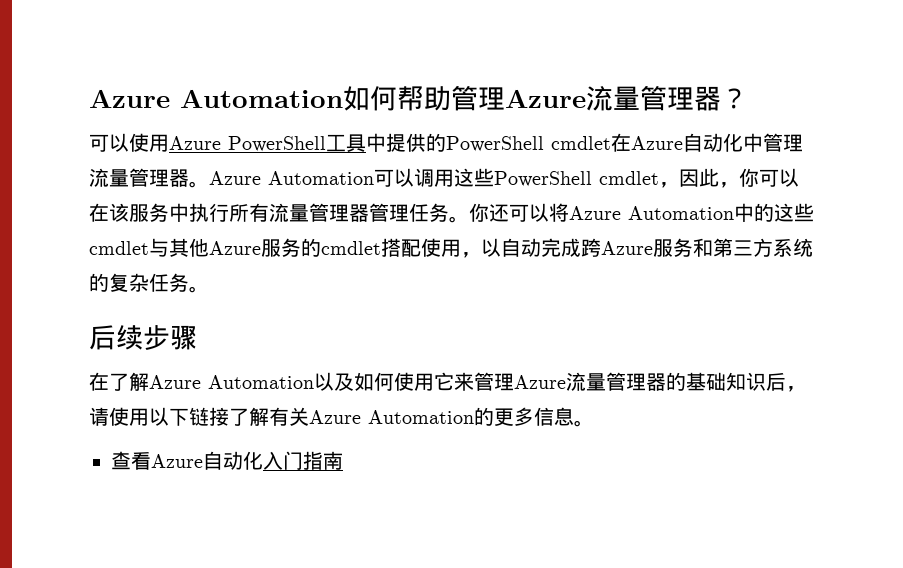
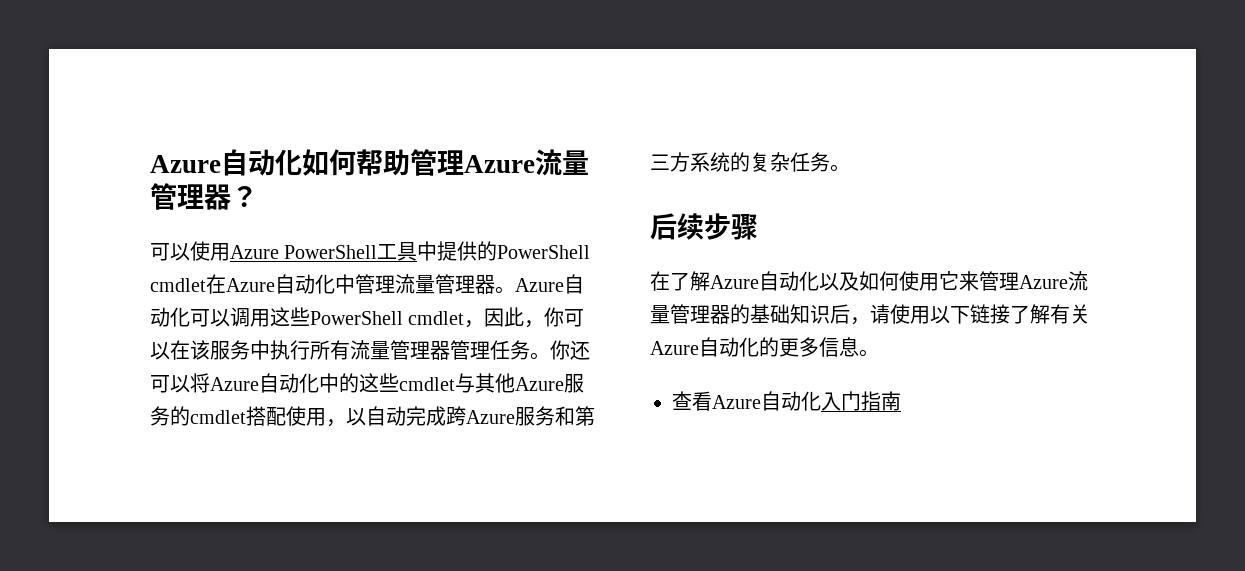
- Azure Automation如何帮助管理Azure流量管理器？
+ Azure自动化如何帮助管理Azure流量管理器？
- Azure Automation可以调用这些PowerShell cmdlet，因此，你可以在该服务中执行所有流量管理器管理任务。
+ Azure自动化可以调用这些PowerShell cmdlet，因此，你可以在该服务中执行所有流量管理器管理任务。
- 你还可以将Azure Automation中的这些cmdlet与其他Azure服务的cmdlet搭配使用，以自动完成跨Azure服务和第三方系统的复杂任务。
+ 你还可以将Azure自动化中的这些cmdlet与其他Azure服务的cmdlet搭配使用，以自动完成跨Azure服务和第三方系统的复杂任务。
- 在了解Azure Automation以及如何使用它来管理Azure流量管理器的基础知识后，请使用以下链接了解有关Azure Automation的更多信息。
+ 在了解Azure自动化以及如何使用它来管理Azure流量管理器的基础知识后，请使用以下链接了解有关Azure自动化的更多信息。

